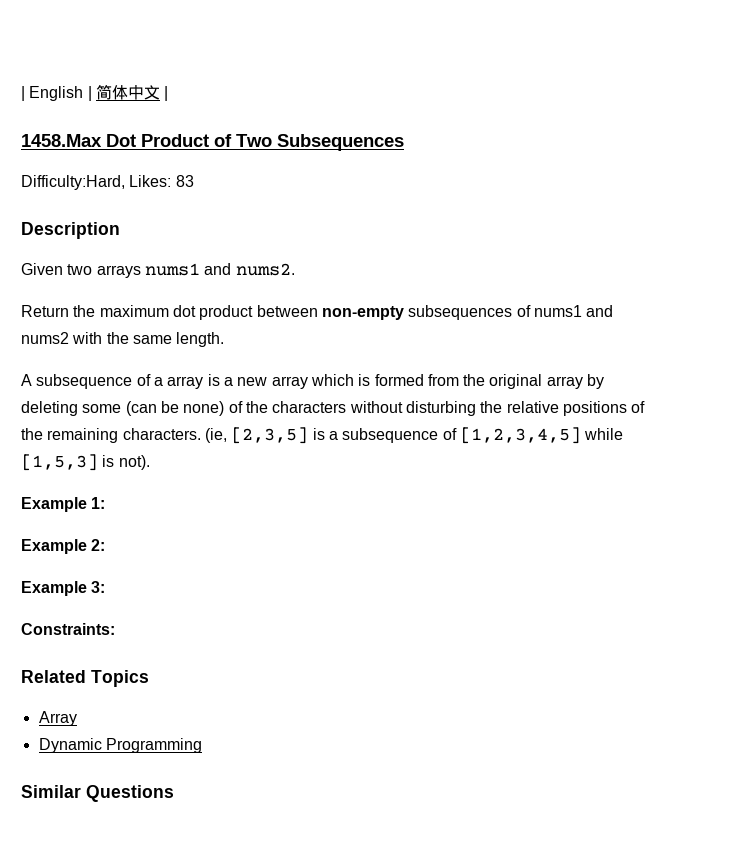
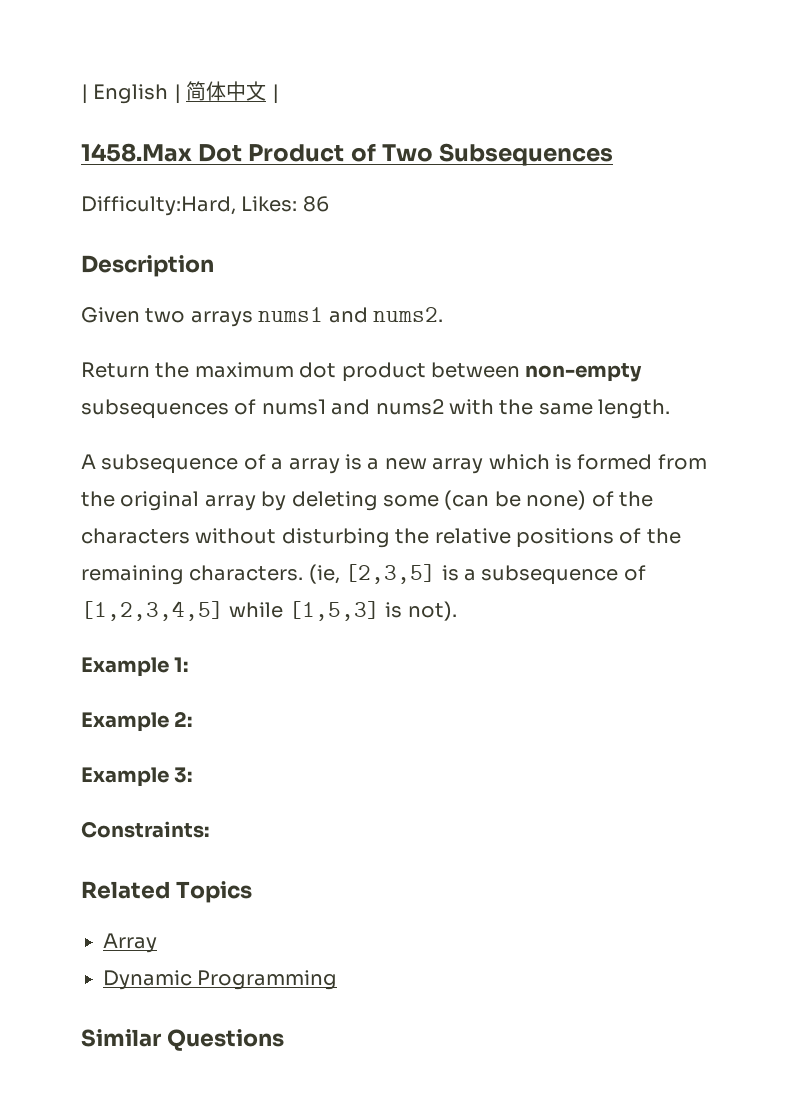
- Difficulty:Hard, Likes: 83
+ Difficulty:Hard, Likes: 86

